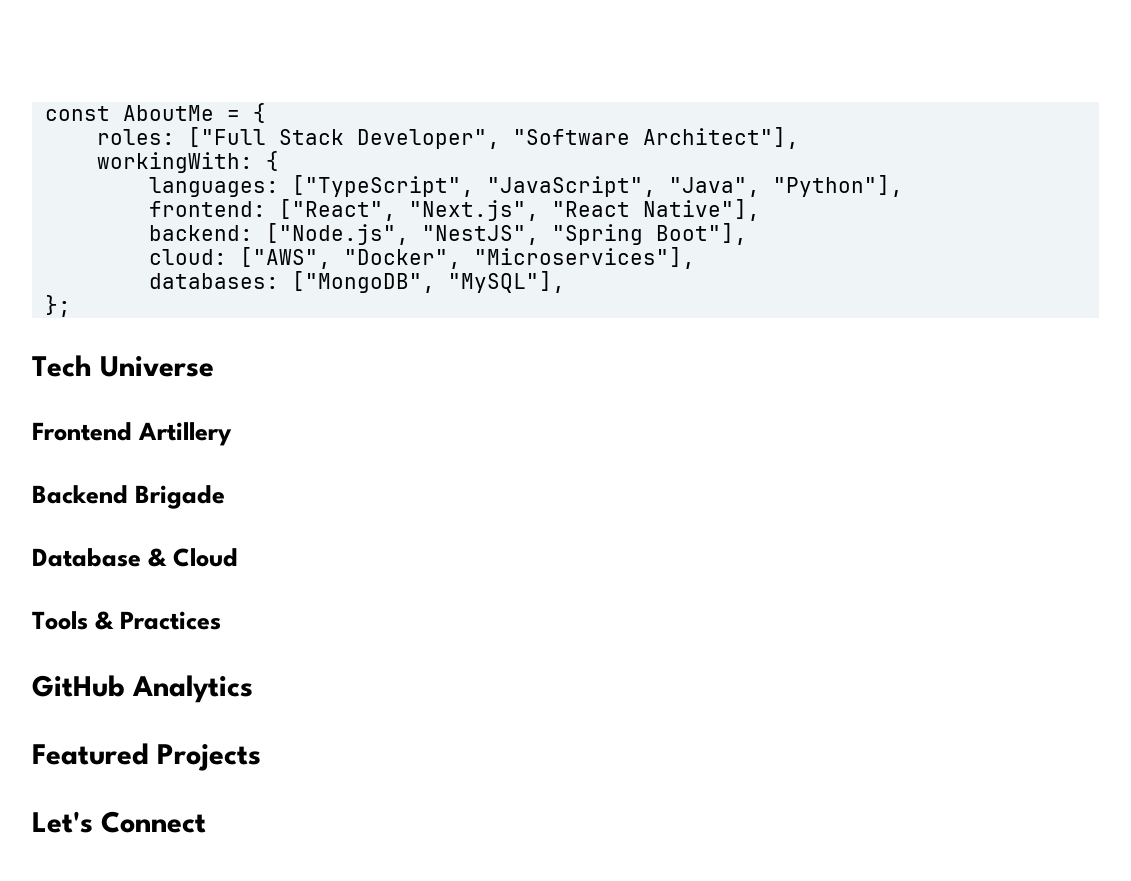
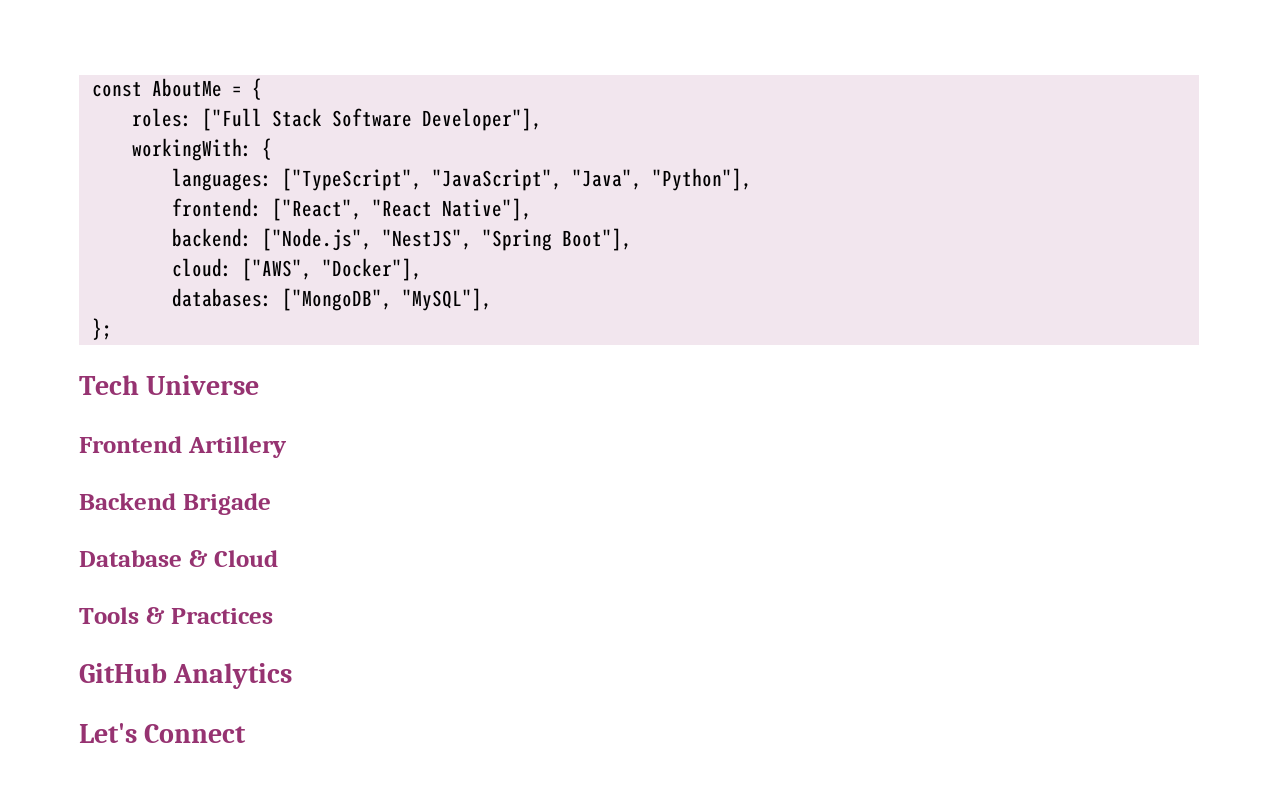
- roles: ["Full Stack Developer", "Software Architect"],
+ roles: ["Full Stack Software Developer"],
- frontend: ["React", "Next.js", "React Native"],
+ frontend: ["React", "React Native"],
- cloud: ["AWS", "Docker", "Microservices"],
+ cloud: ["AWS", "Docker"],
- Featured Projects

